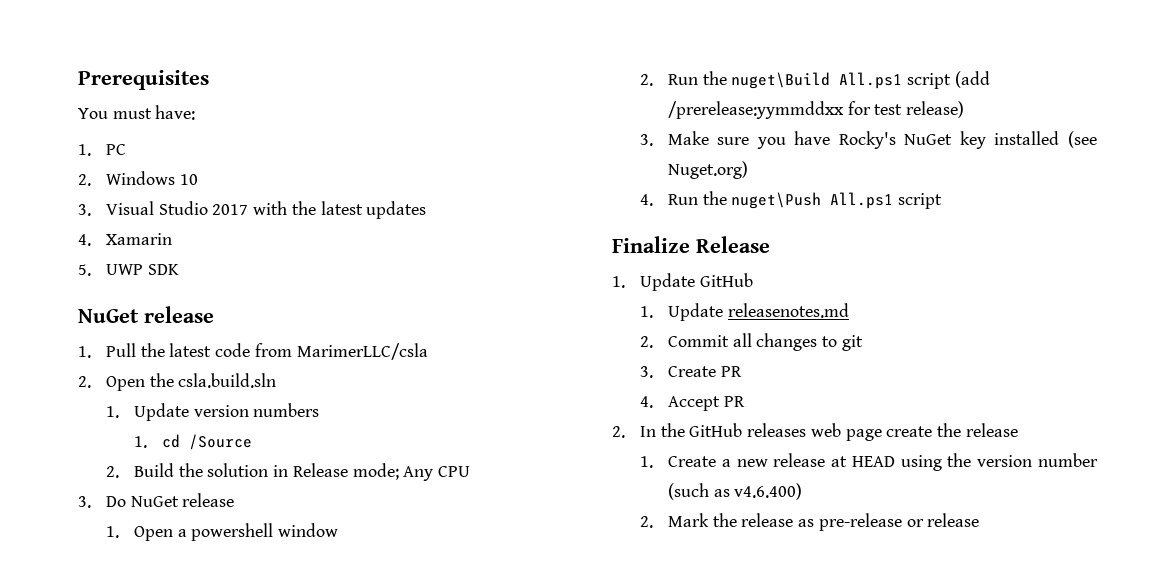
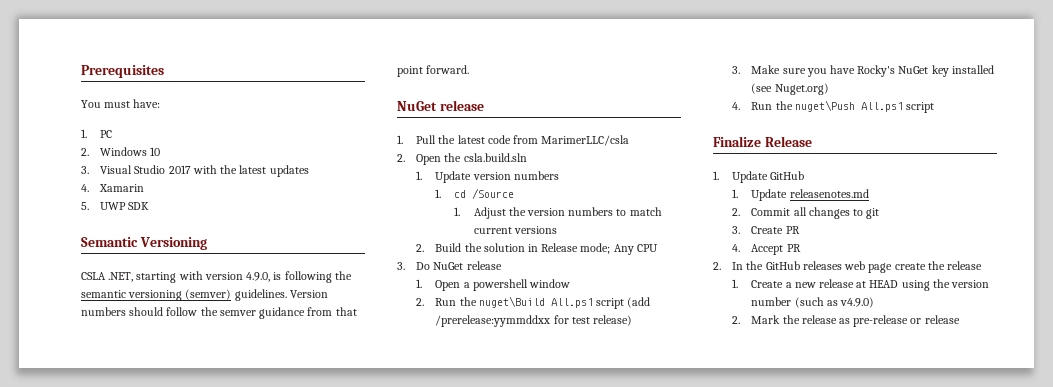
+ Semantic Versioning
+ CSLA .NET, starting with version 4.9.0, is following the semantic versioning (semver) guidelines. Version numbers should follow the semver guidance from that point forward.
+ 1. Adjust the version numbers to match current versions
- 1. Create a new release at HEAD using the version number (such as v4.6.400)
+ 1. Create a new release at HEAD using the version number (such as v4.9.0)

